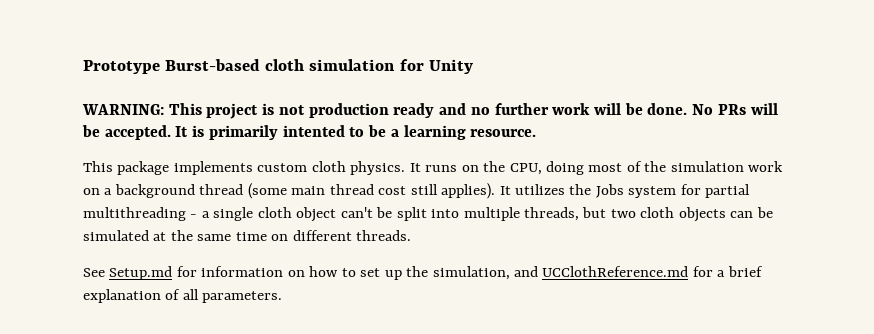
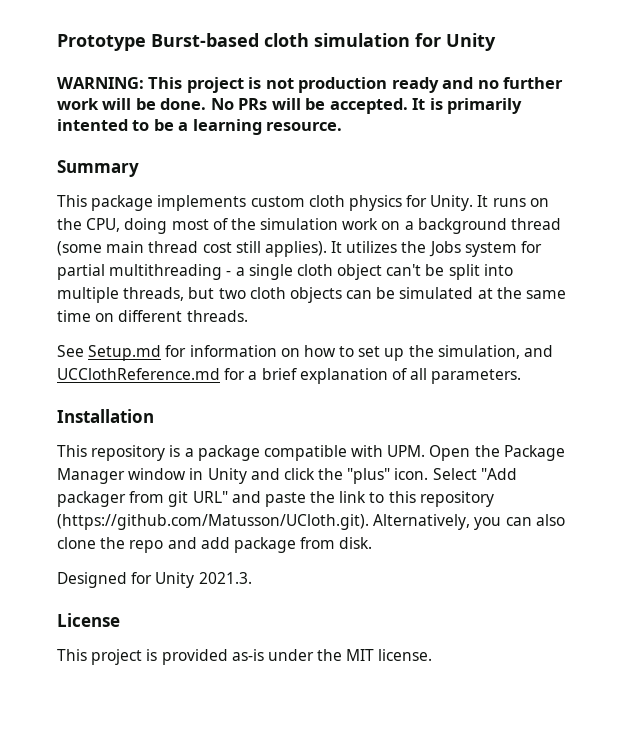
+ Summary
- This package implements custom cloth physics.
+ This package implements custom cloth physics for Unity.
+ Installation
+ This repository is a package compatible with UPM. Open the Package Manager window in Unity and click the "plus" icon. Select "Add packager from git URL" and paste the link to this repository (https://github.com/Matusson/UCloth.git). Alternatively, you can also clone the repo and add package from disk.
+ Designed for Unity 2021.3.
+ License
+ This project is provided as-is under the MIT license.

